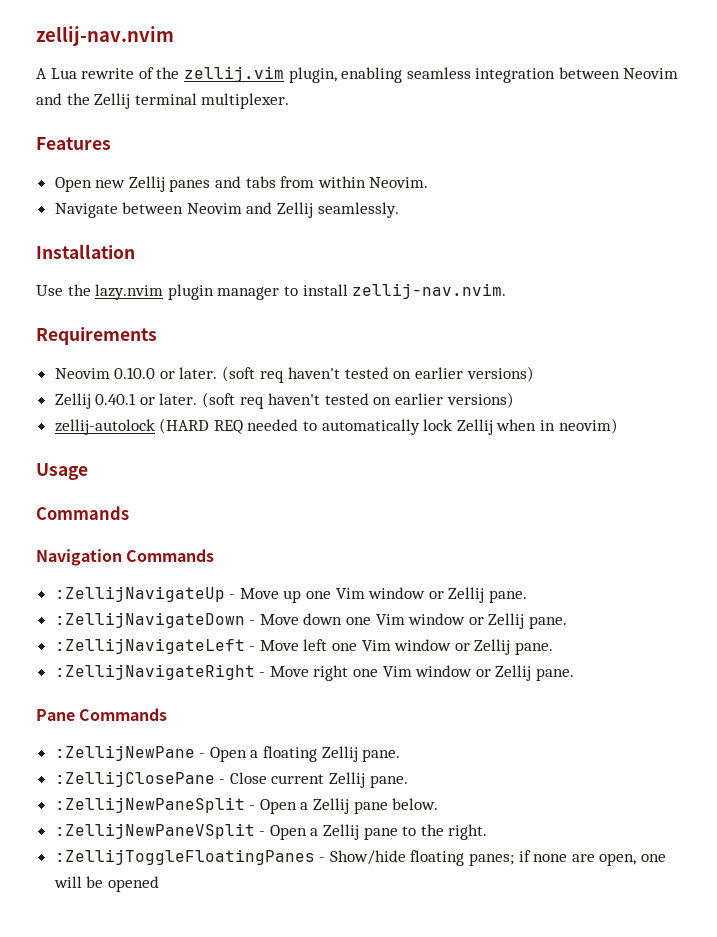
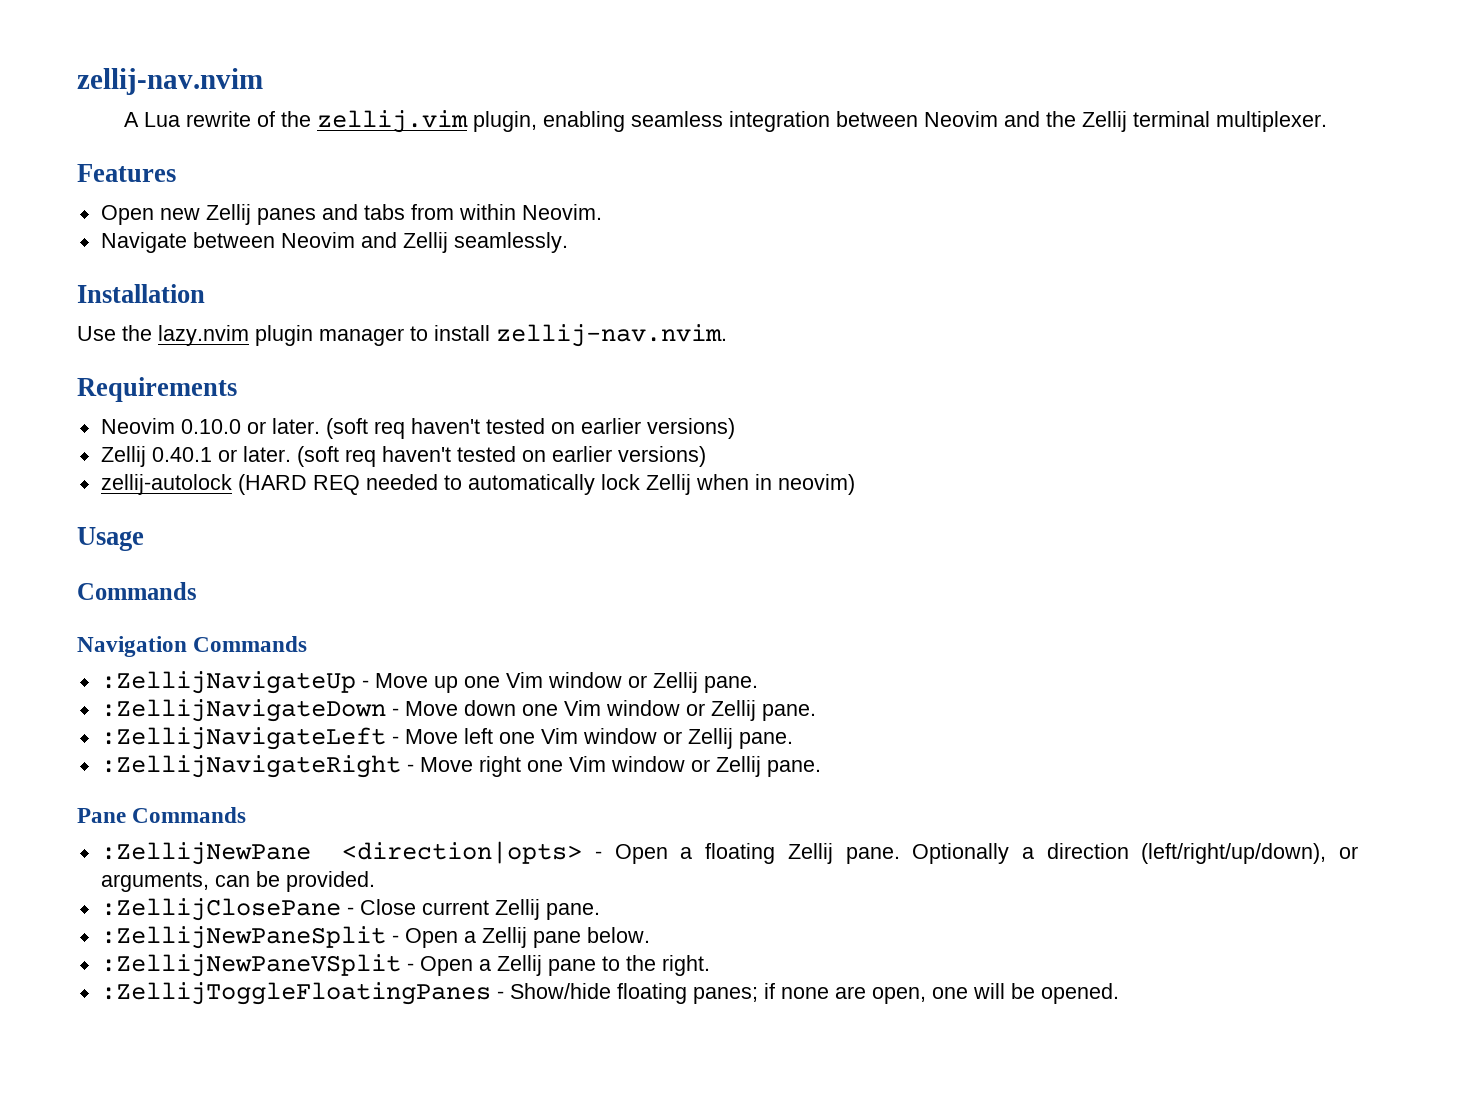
- :ZellijNewPane - Open a floating Zellij pane.
+ :ZellijNewPane <direction|opts> - Open a floating Zellij pane. Optionally a direction (left/right/up/down), or arguments, can be provided.
- :ZellijToggleFloatingPanes - Show/hide floating panes; if none are open, one will be opened
+ :ZellijToggleFloatingPanes - Show/hide floating panes; if none are open, one will be opened.

